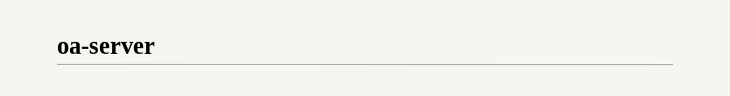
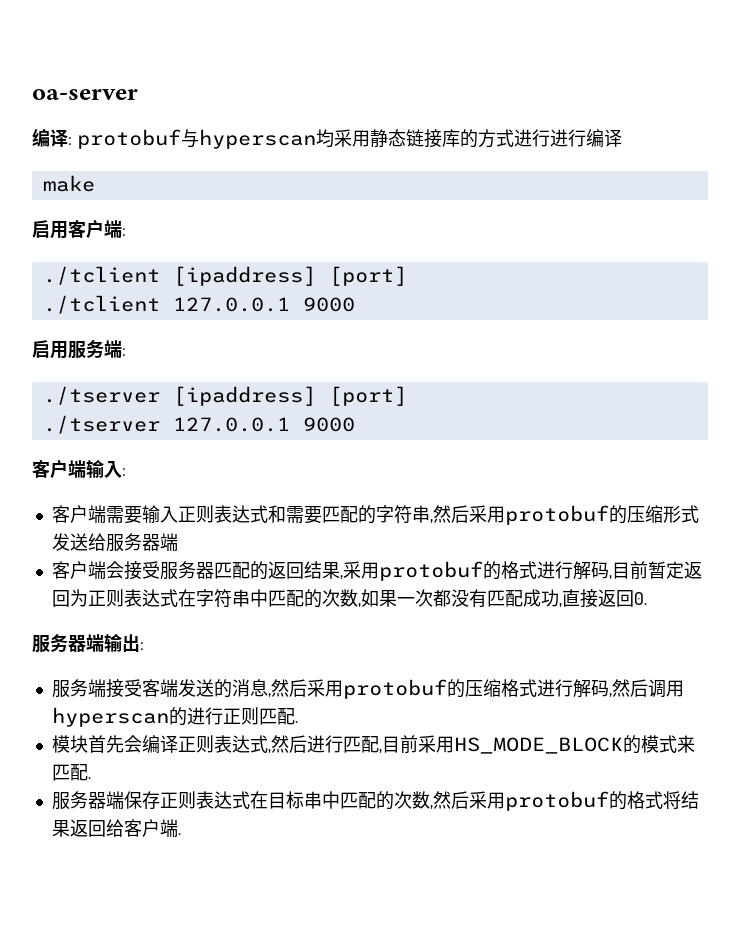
+ 编译: protobuf与hyperscan均采用静态链接库的方式进行进行编译
+ make
+ 启用客户端:
+ ./tclient [ipaddress] [port]
+ ./tclient 127.0.0.1 9000
+ 启用服务端:
+ ./tserver [ipaddress] [port]
+ ./tserver 127.0.0.1 9000
+ 客户端输入:
+ 客户端需要输入正则表达式和需要匹配的字符串,然后采用protobuf的压缩形式发送给服务器端
+ 客户端会接受服务器匹配的返回结果,采用protobuf的格式进行解码,目前暂定返回为正则表达式在字符串中匹配的次数,如果一次都没有匹配成功,直接返回0.
+ 服务器端输出:
+ 服务端接受客端发送的消息,然后采用protobuf的压缩格式进行解码,然后调用hyperscan的进行正则匹配.
+ 模块首先会编译正则表达式,然后进行匹配,目前采用HS_MODE_BLOCK的模式来匹配.
+ 服务器端保存正则表达式在目标串中匹配的次数,然后采用protobuf的格式将结果返回给客户端.

